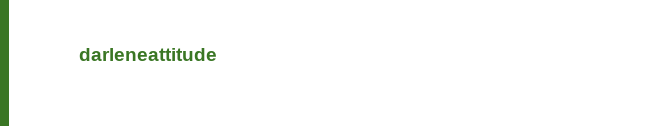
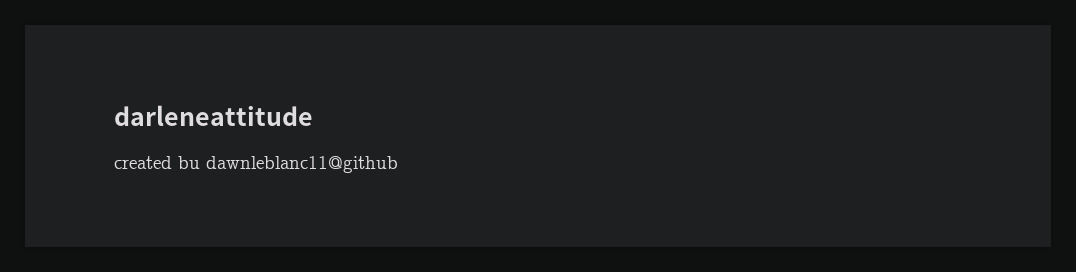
+ created bu dawnleblanc11@github

